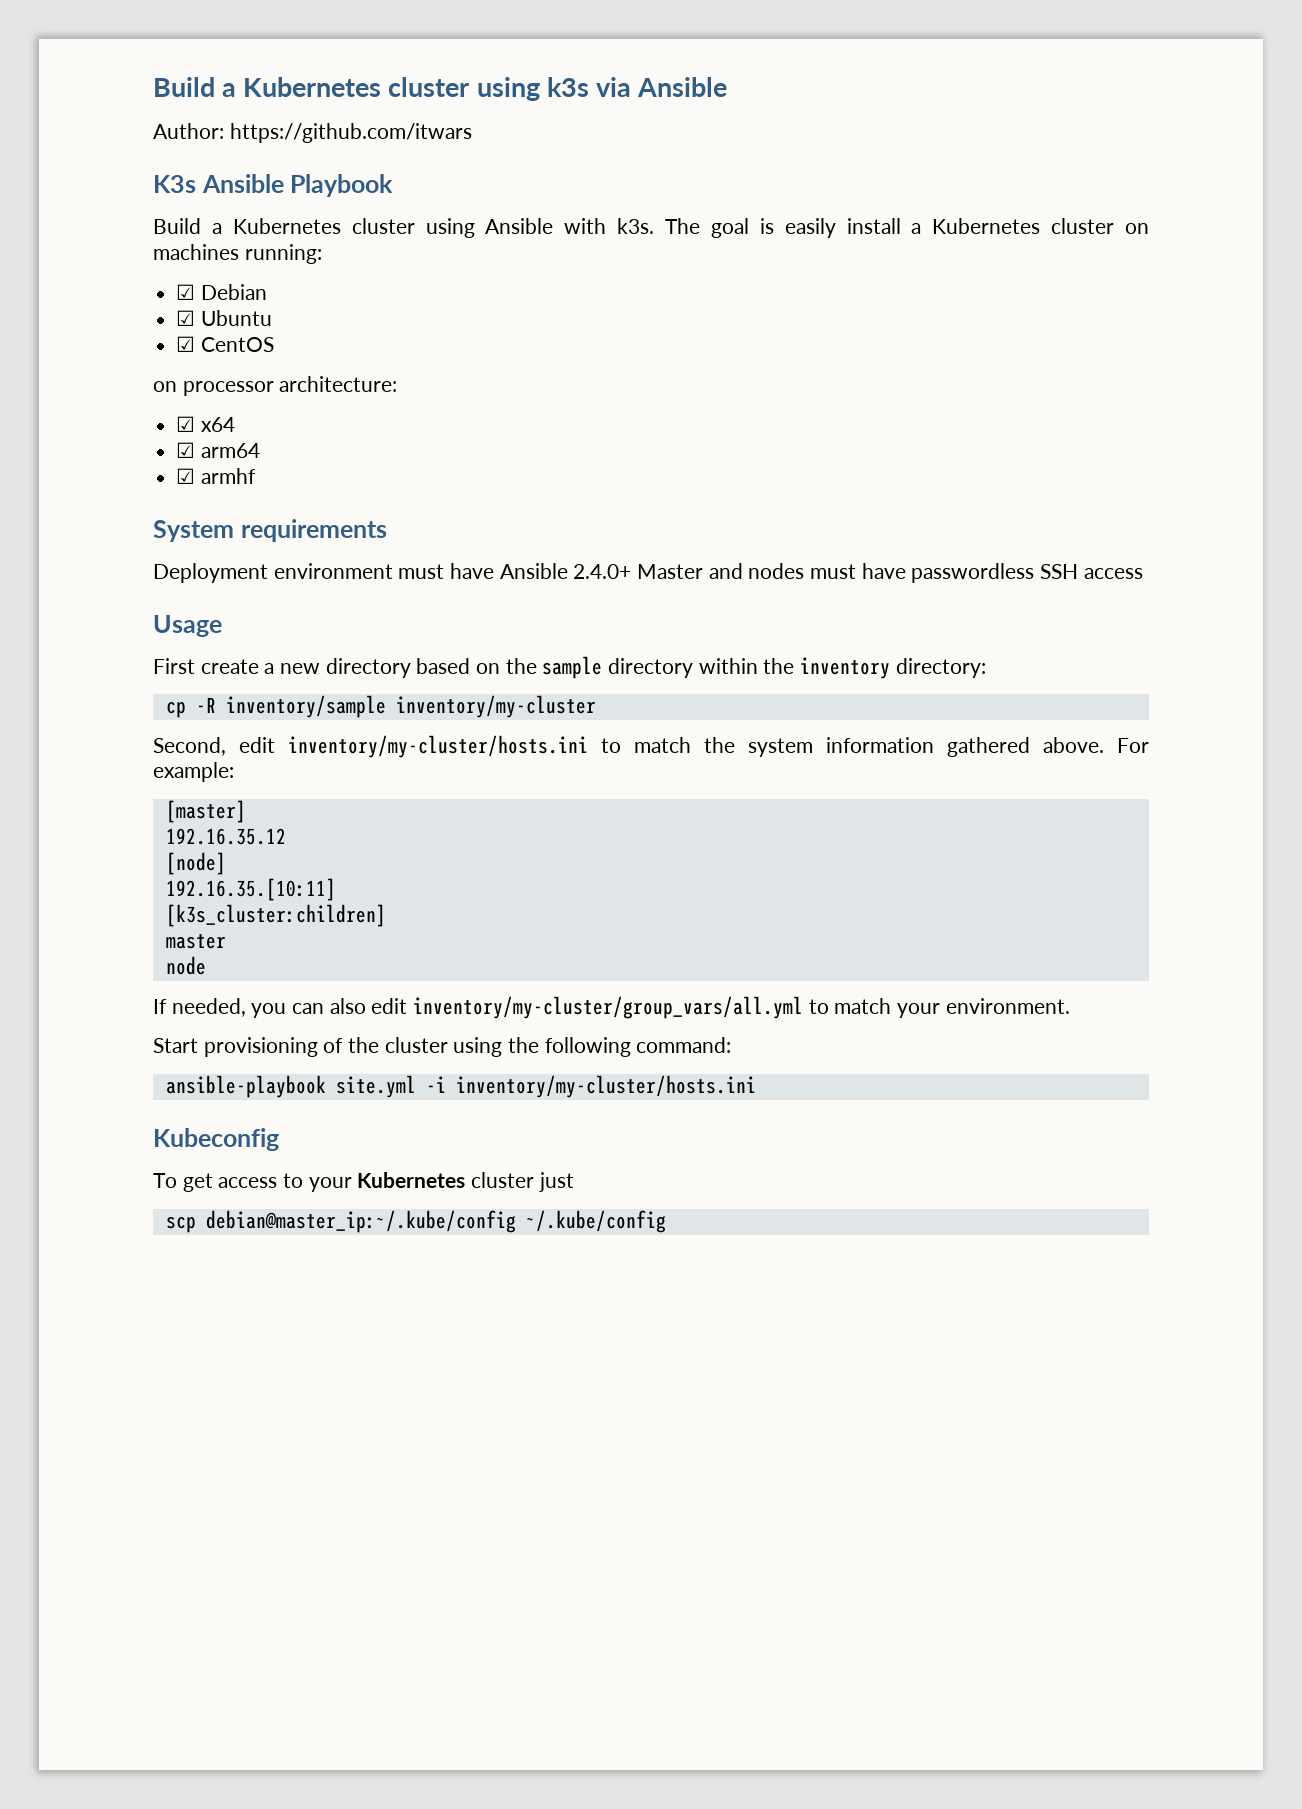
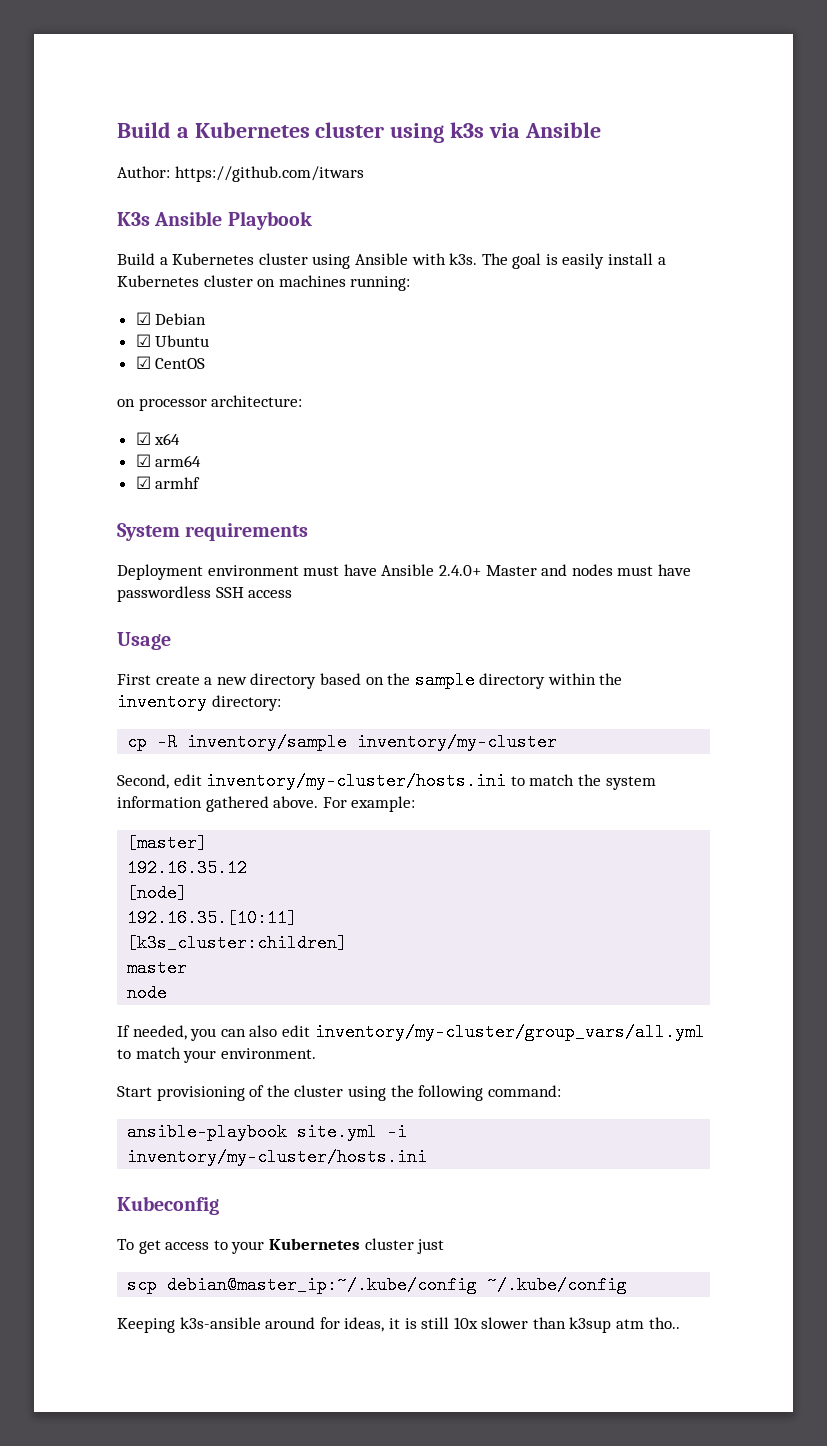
+ Keeping k3s-ansible around for ideas, it is still 10x slower than k3sup atm tho..

